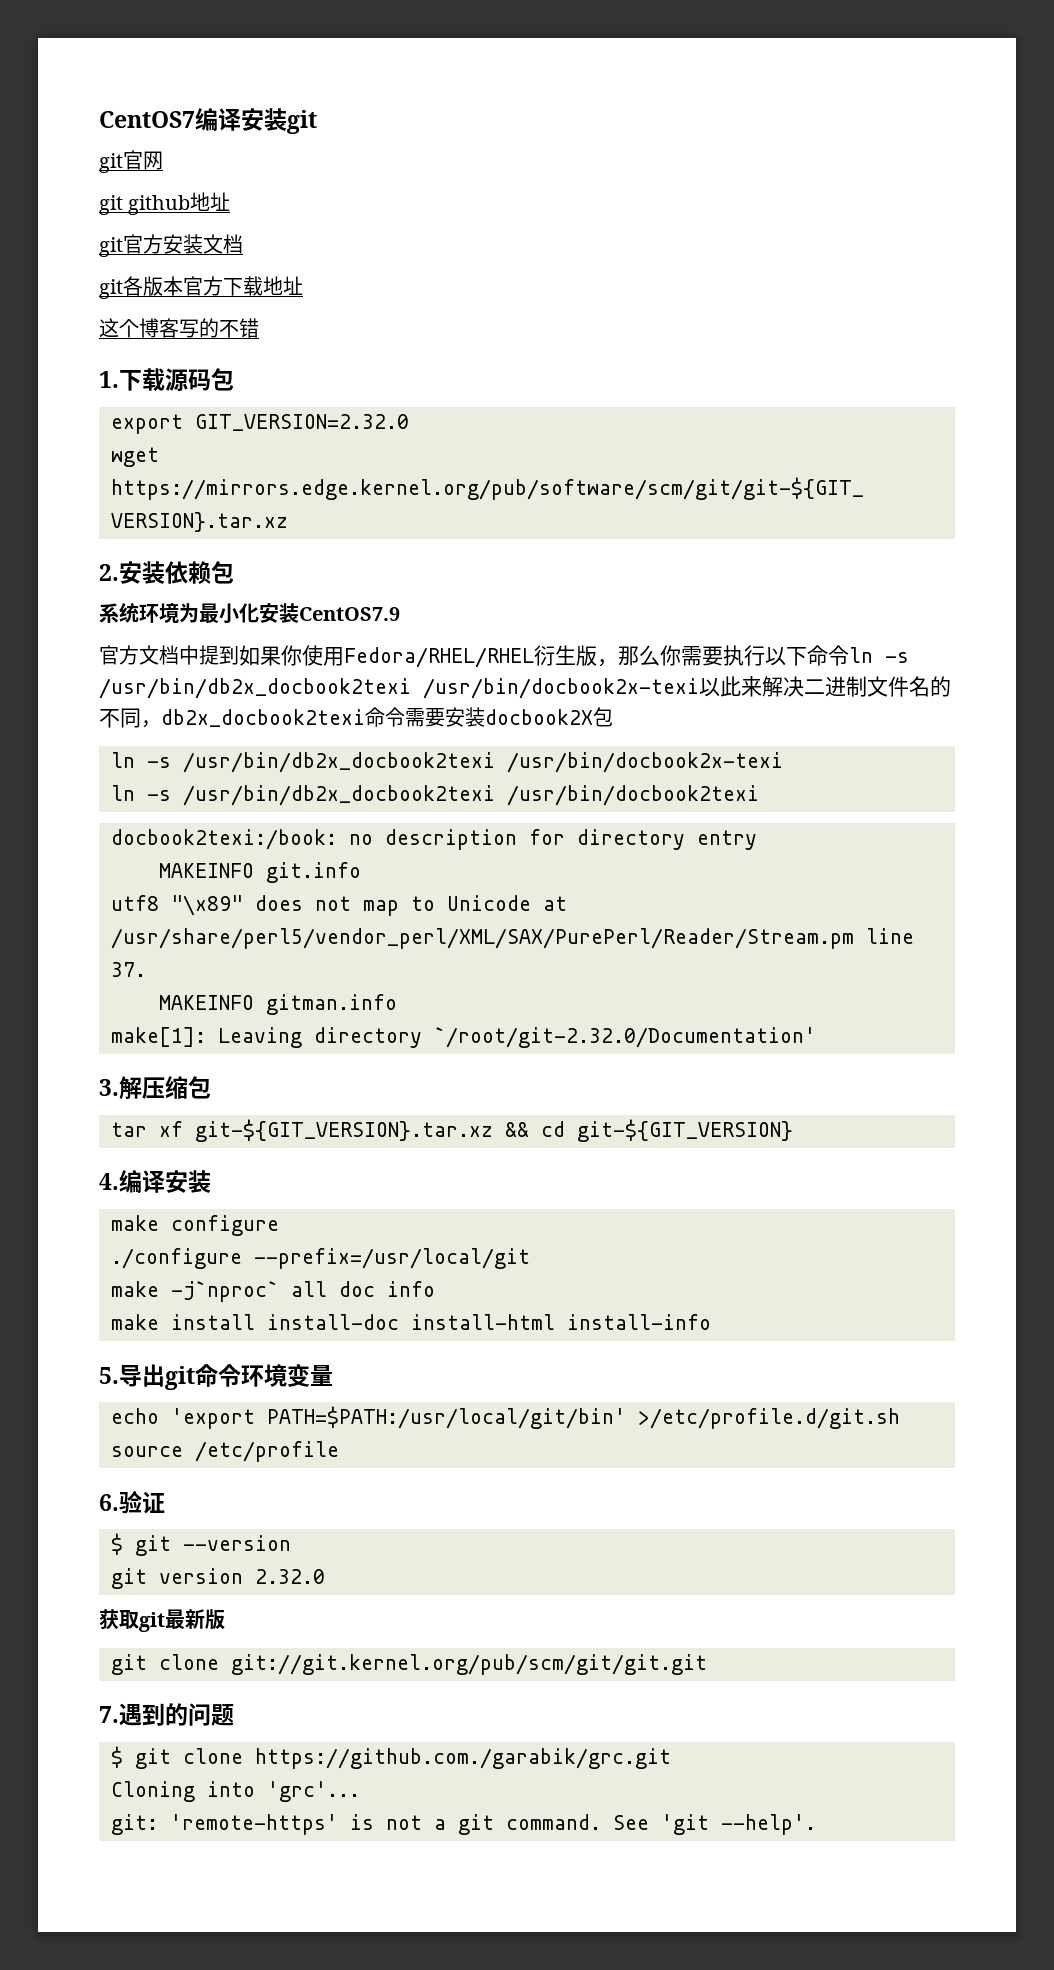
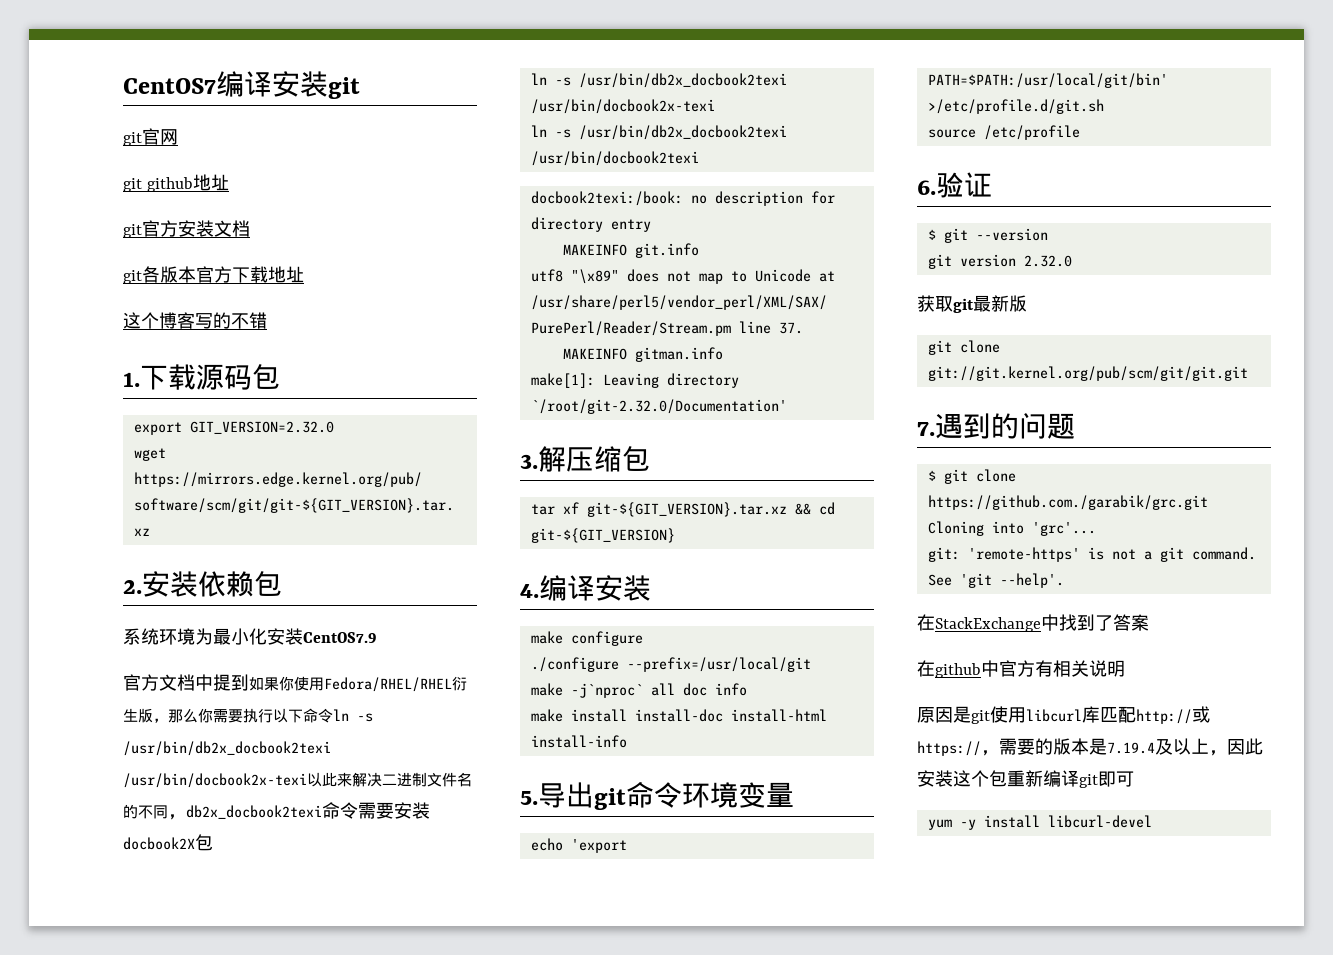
+ 在StackExchange中找到了答案
+ 在github中官方有相关说明
+ 原因是git使用libcurl库匹配http://或https://，需要的版本是7.19.4及以上，因此安装这个包重新编译git即可
+ yum -y install libcurl-devel

